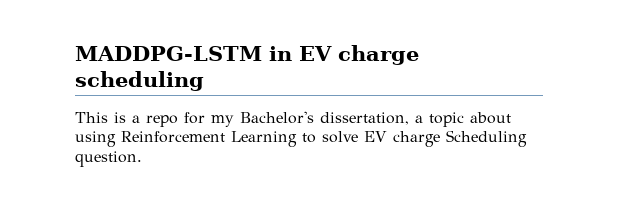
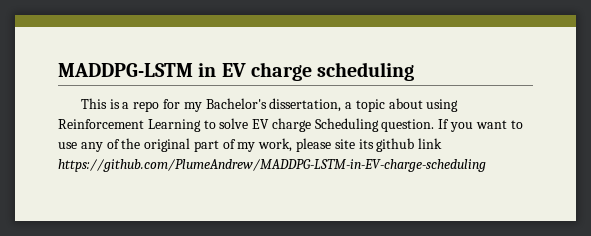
+ If you want to use any of the original part of my work, please site its github link https://github.com/PlumeAndrew/MADDPG-LSTM-in-EV-charge-scheduling

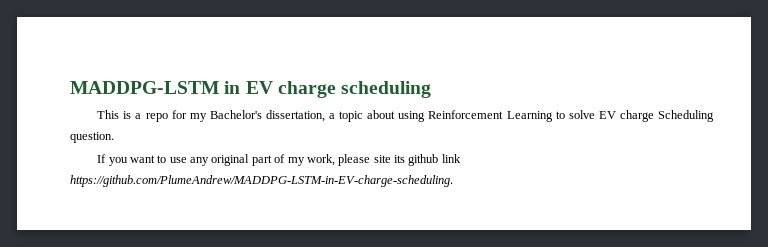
- This is a repo for my Bachelor's dissertation, a topic about using Reinforcement Learning to solve EV charge Scheduling question. If you want to use any of the original part of my work, please site its github link https://github.com/PlumeAndrew/MADDPG-LSTM-in-EV-charge-scheduling
+ This is a repo for my Bachelor's dissertation, a topic about using Reinforcement Learning to solve EV charge Scheduling question.
+ If you want to use any original part of my work, please site its github link https://github.com/PlumeAndrew/MADDPG-LSTM-in-EV-charge-scheduling.

